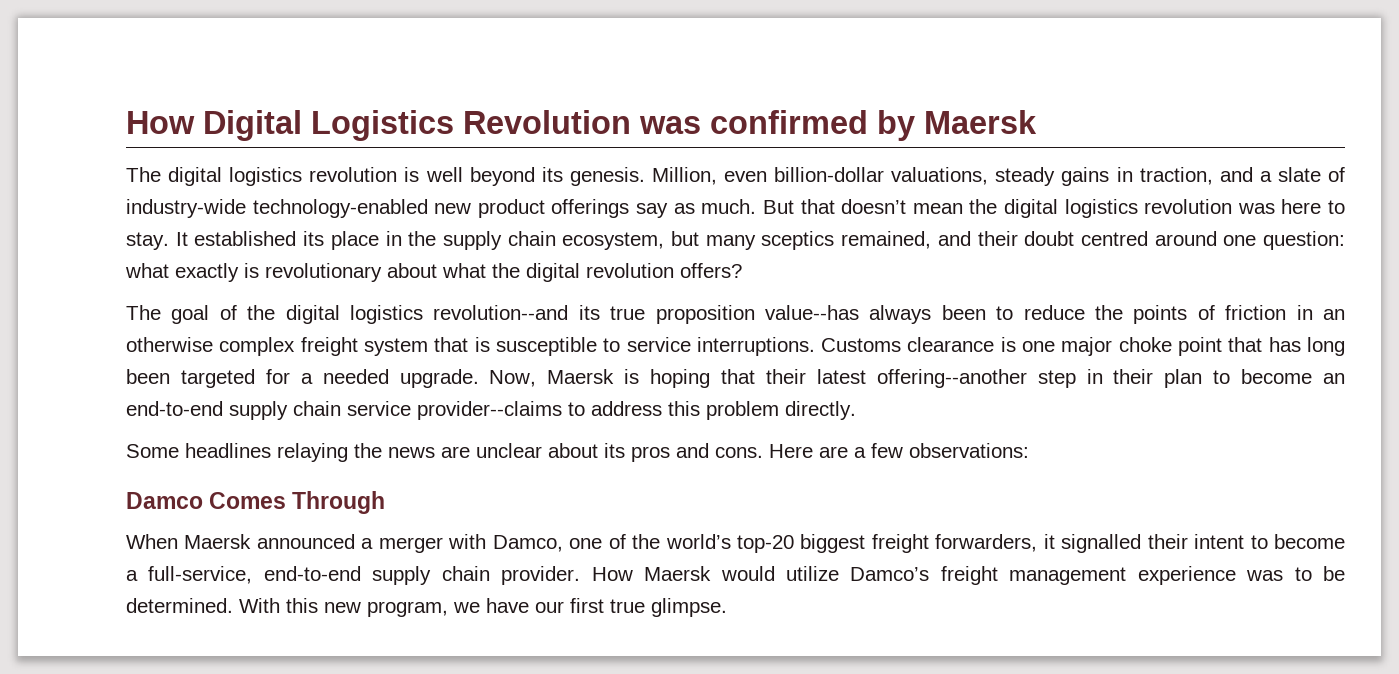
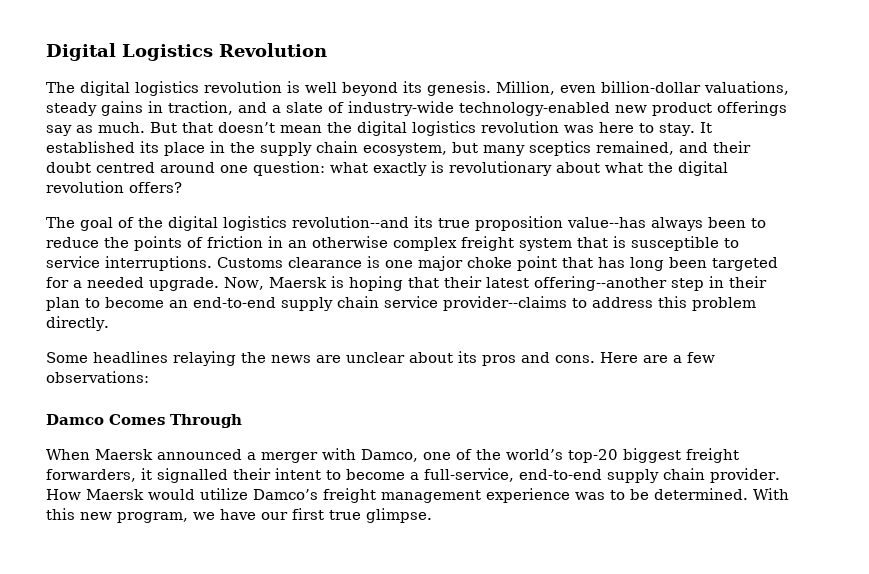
- How Digital Logistics Revolution was confirmed by Maersk
+ Digital Logistics Revolution

